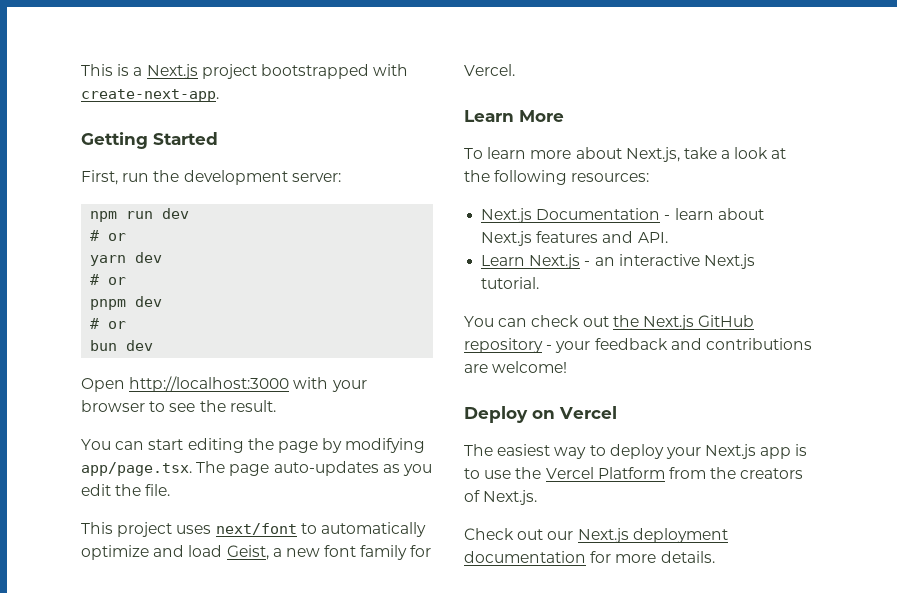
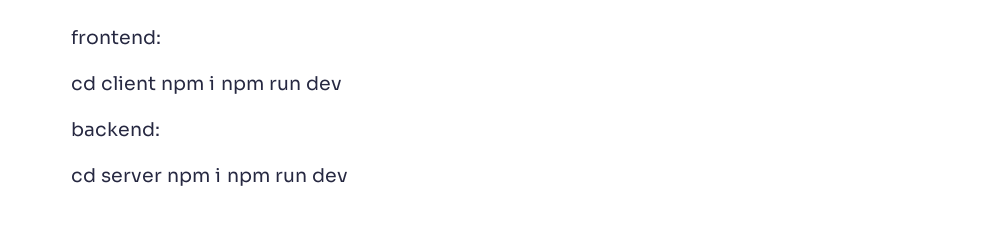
- This is a Next.js project bootstrapped with create-next-app.
- Getting Started
- First, run the development server:
- npm run dev
- # or
- yarn dev
- # or
- pnpm dev
- # or
- bun dev
- Open http://localhost:3000 with your browser to see the result.
- You can start editing the page by modifying app/page.tsx. The page auto-updates as you edit the file.
- This project uses next/font to automatically optimize and load Geist, a new font family for Vercel.
- Learn More
- To learn more about Next.js, take a look at the following resources:
- Next.js Documentation - learn about Next.js features and API.
- Learn Next.js - an interactive Next.js tutorial.
- You can check out the Next.js GitHub repository - your feedback and contributions are welcome!
- Deploy on Vercel
- The easiest way to deploy your Next.js app is to use the Vercel Platform from the creators of Next.js.
- Check out our Next.js deployment documentation for more details.
+ frontend:
+ cd client npm i npm run dev
+ backend:
+ cd server npm i npm run dev

